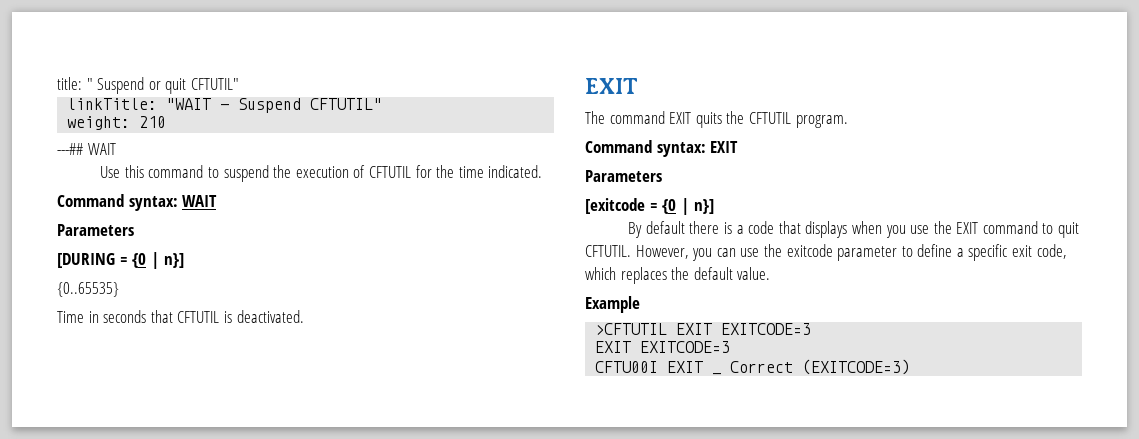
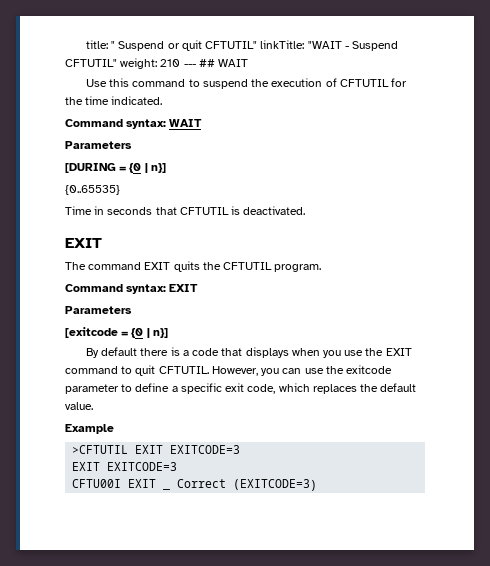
- title: " Suspend or quit CFTUTIL"
- linkTitle: "WAIT - Suspend CFTUTIL"
- weight: 210
- ---## WAIT
+ title: " Suspend or quit CFTUTIL" linkTitle: "WAIT - Suspend CFTUTIL" weight: 210 --- ## WAIT

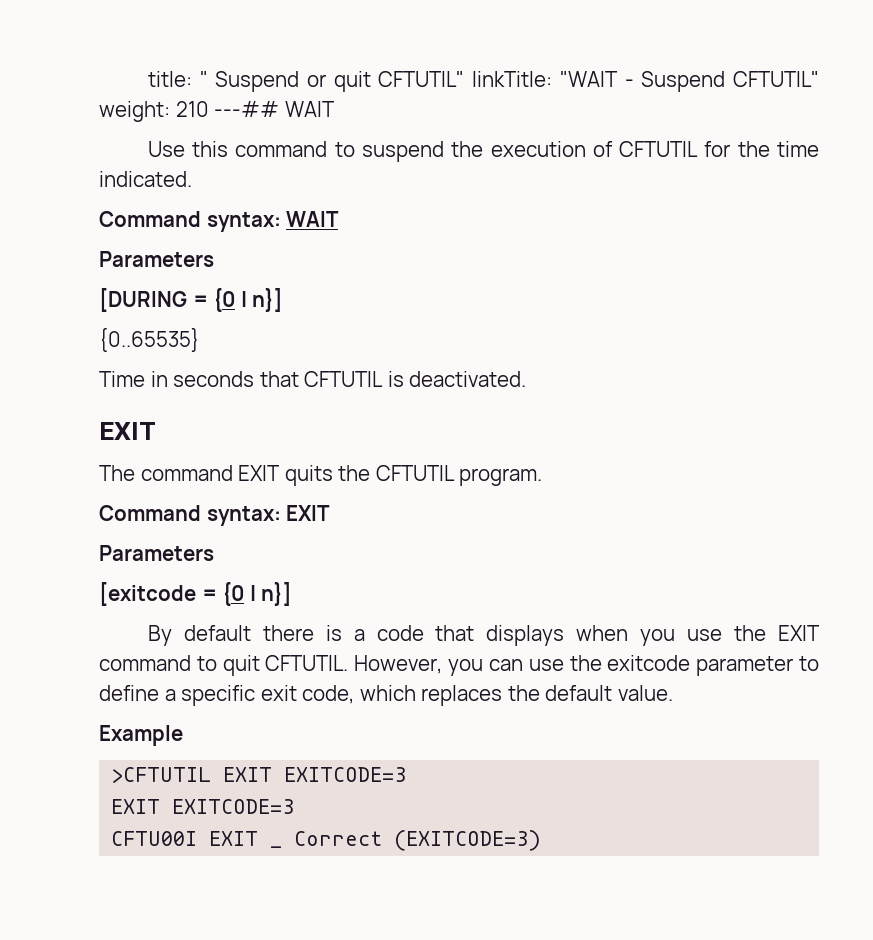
- title: " Suspend or quit CFTUTIL" linkTitle: "WAIT - Suspend CFTUTIL" weight: 210 --- ## WAIT
+ title: " Suspend or quit CFTUTIL" linkTitle: "WAIT - Suspend CFTUTIL" weight: 210 ---## WAIT

